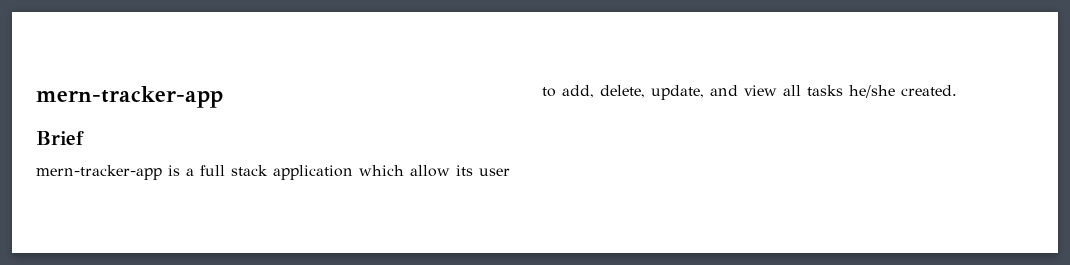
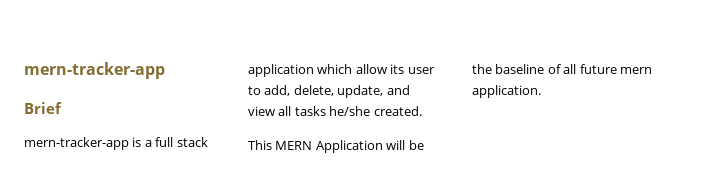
+ This MERN Application will be the baseline of all future mern application.

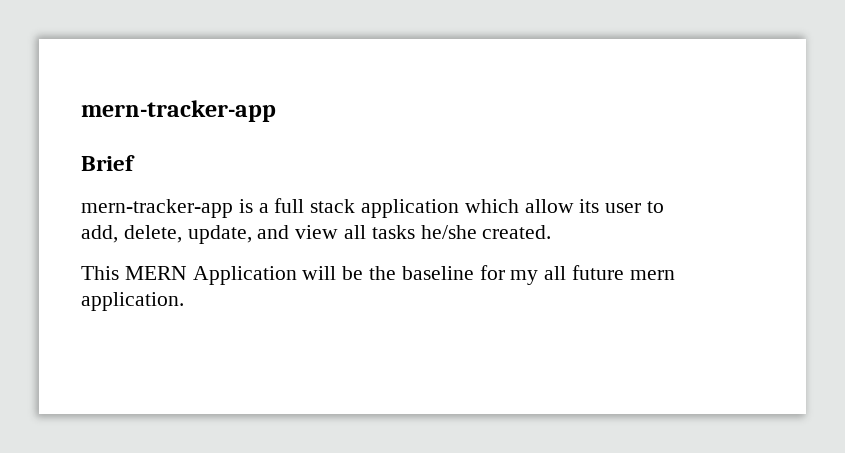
- This MERN Application will be the baseline of all future mern application.
+ This MERN Application will be the baseline for my all future mern application.

